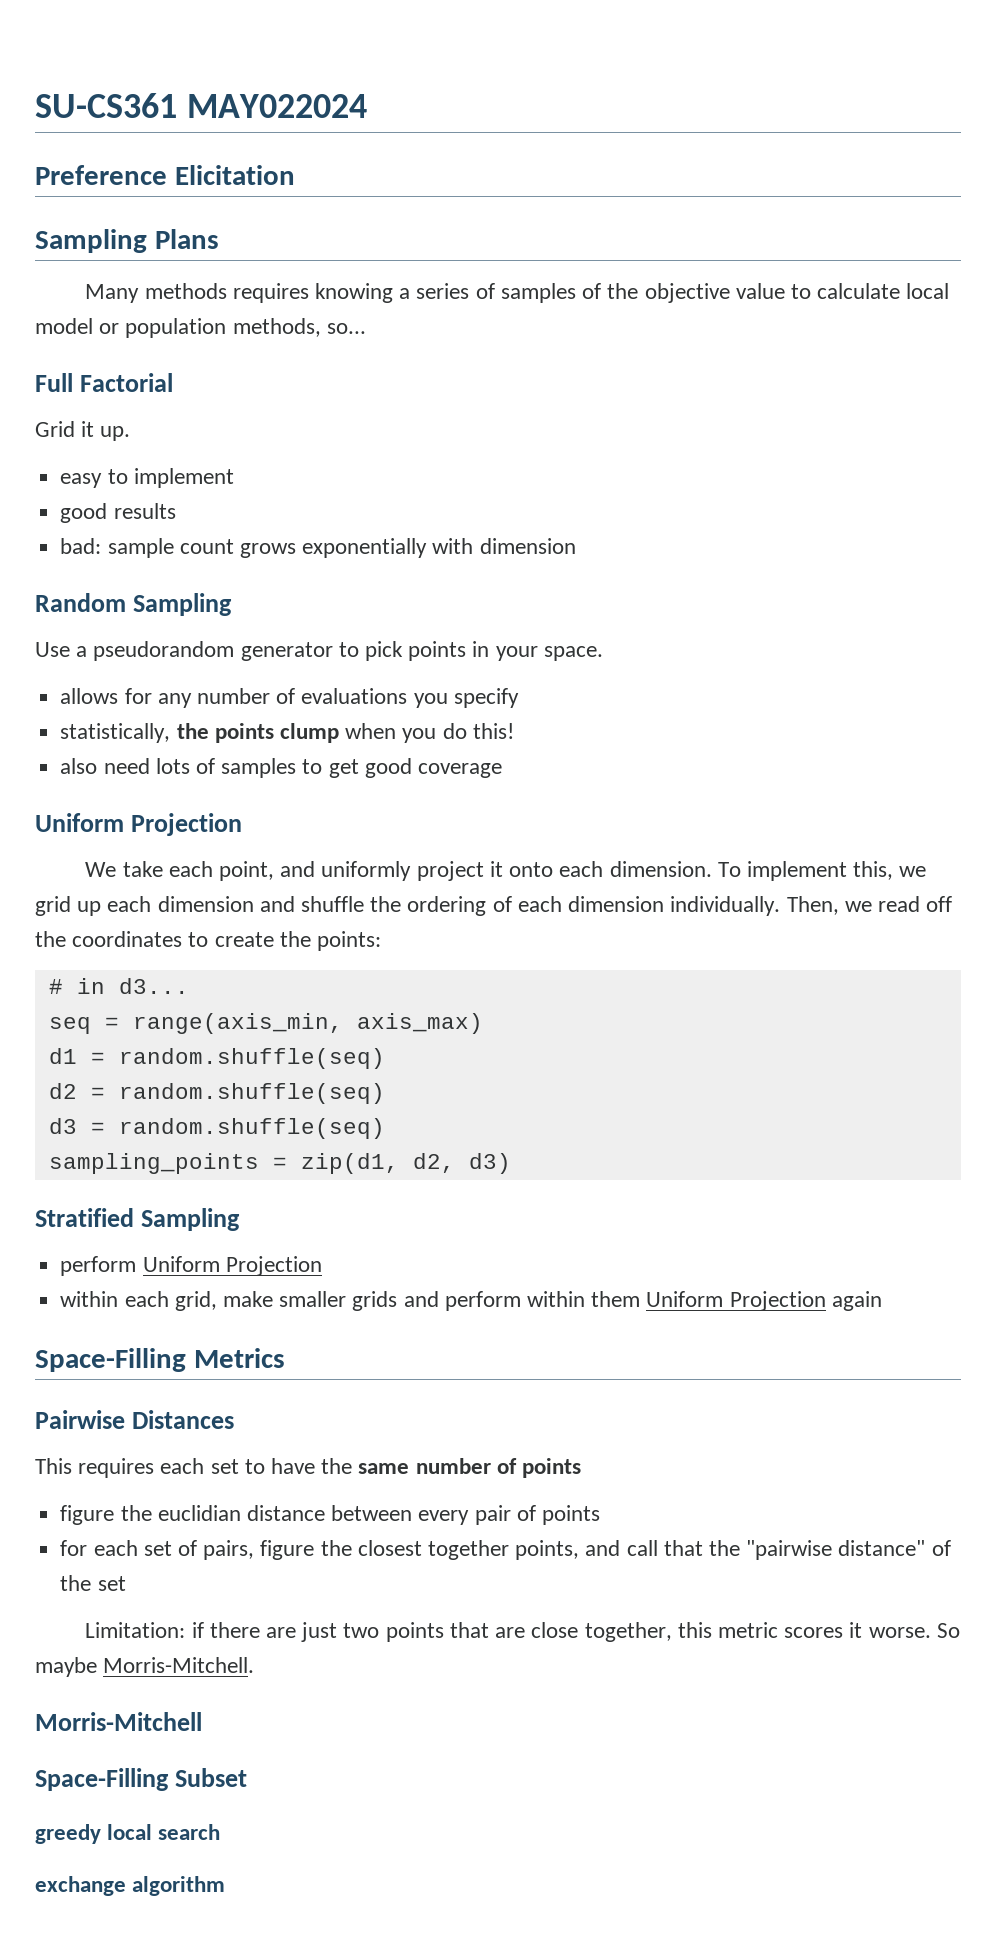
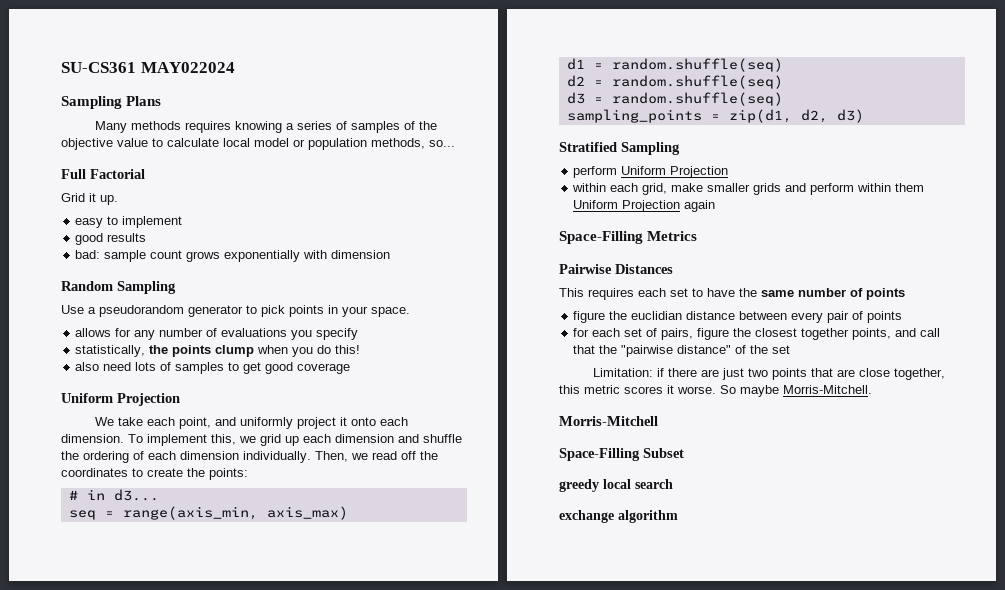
- Preference Elicitation

